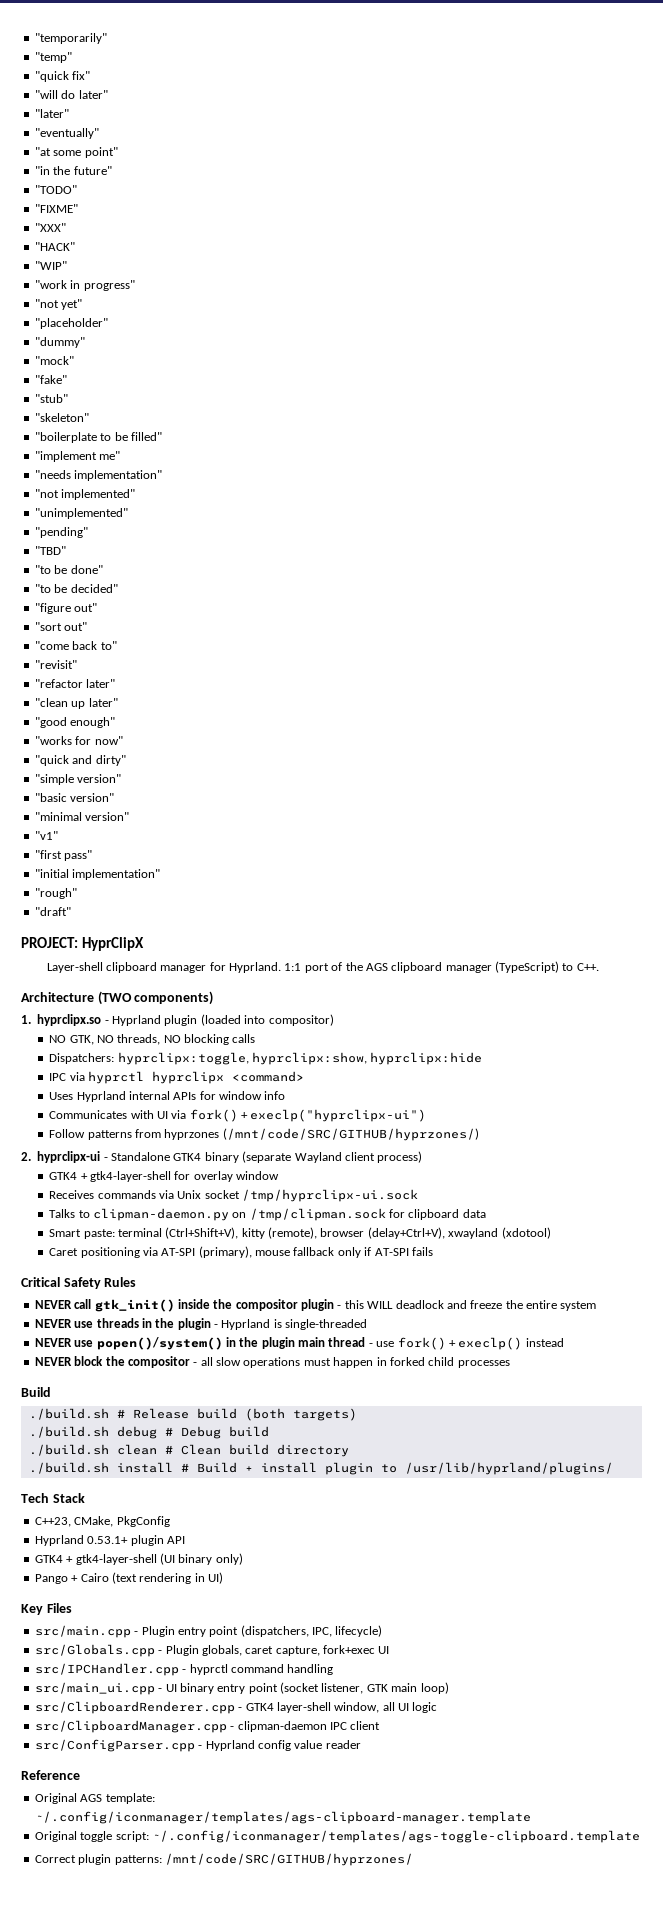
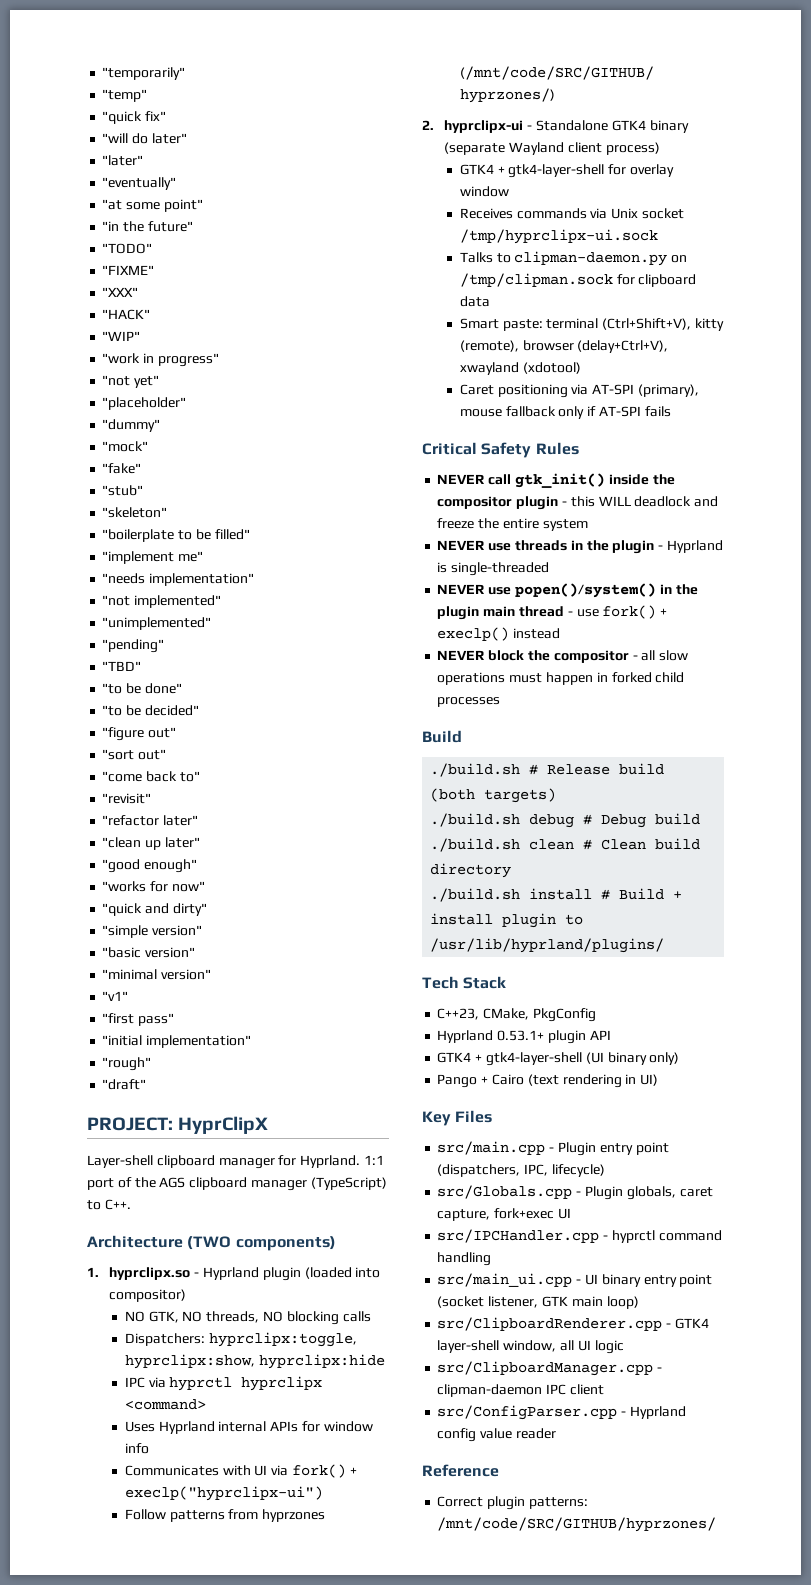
- Original AGS template: ~/.config/iconmanager/templates/ags-clipboard-manager.template
- Original toggle script: ~/.config/iconmanager/templates/ags-toggle-clipboard.template

